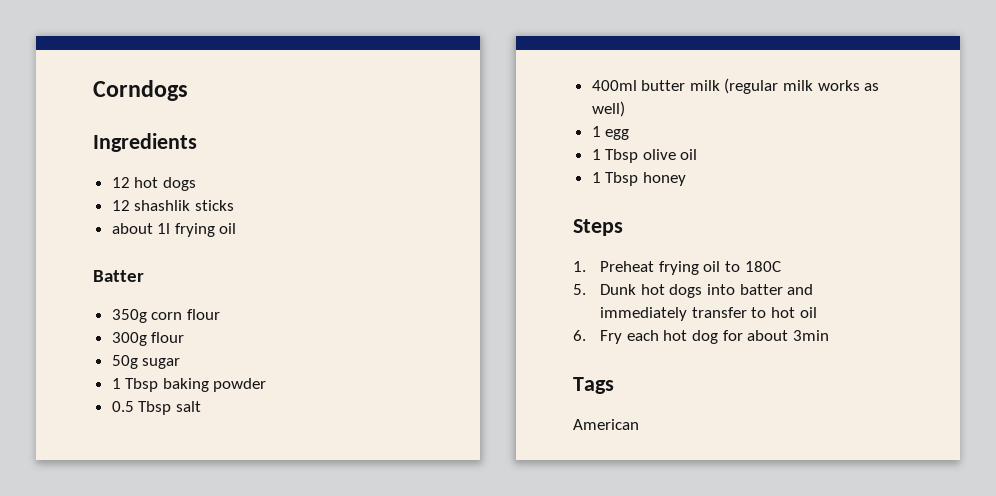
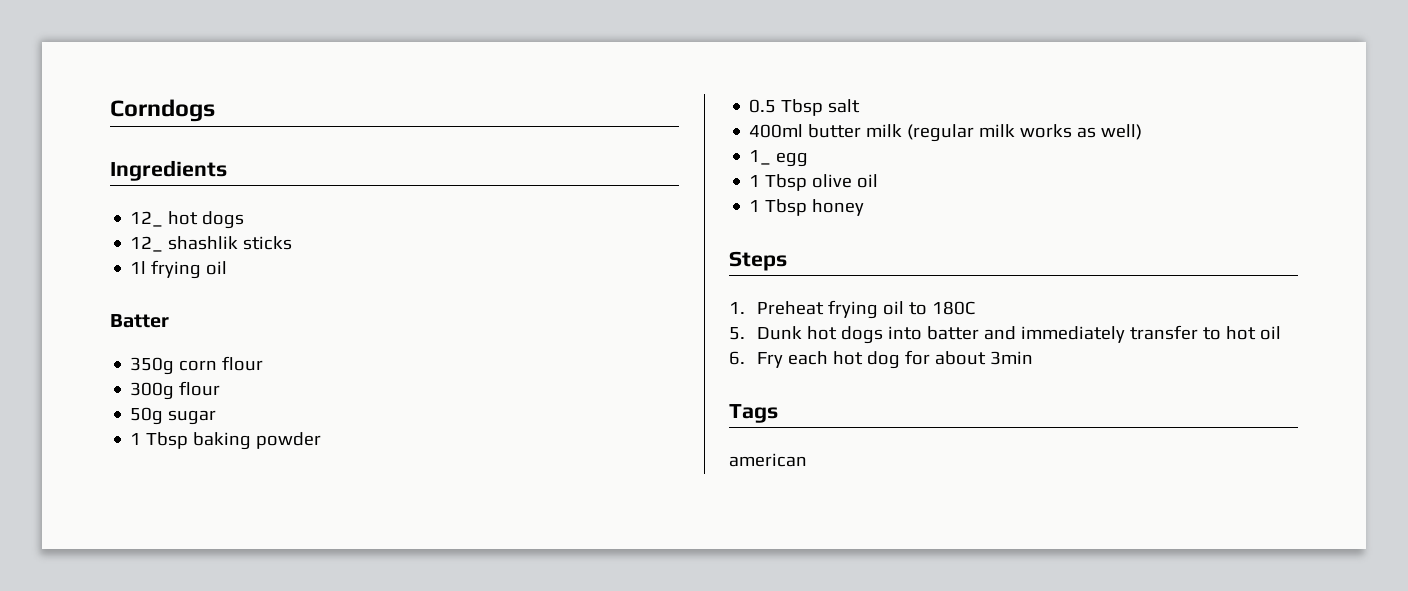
- 12 hot dogs
+ 12_ hot dogs
- 12 shashlik sticks
+ 12_ shashlik sticks
- about 1l frying oil
+ 1l frying oil
- 1 egg
+ 1_ egg
- American
+ american

